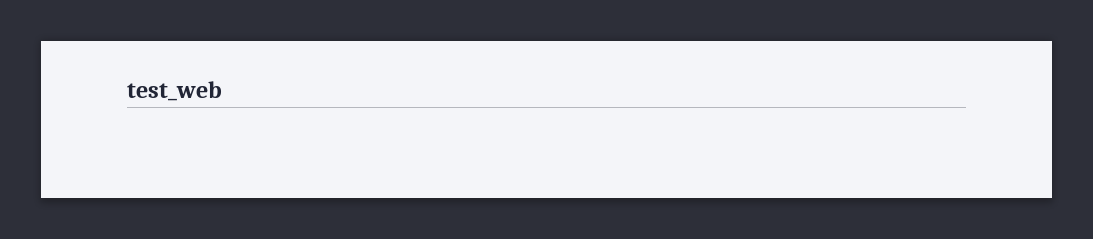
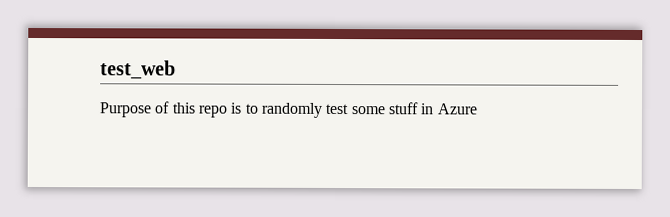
+ Purpose of this repo is to randomly test some stuff in Azure

